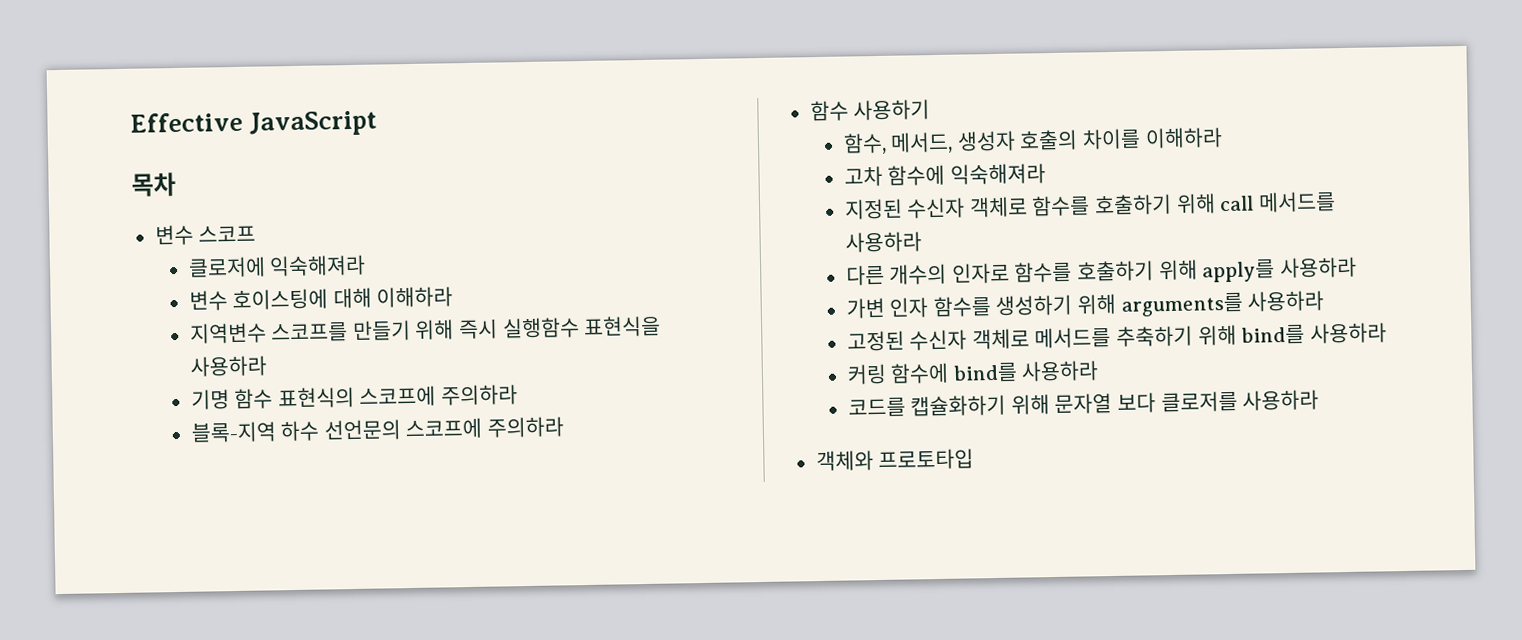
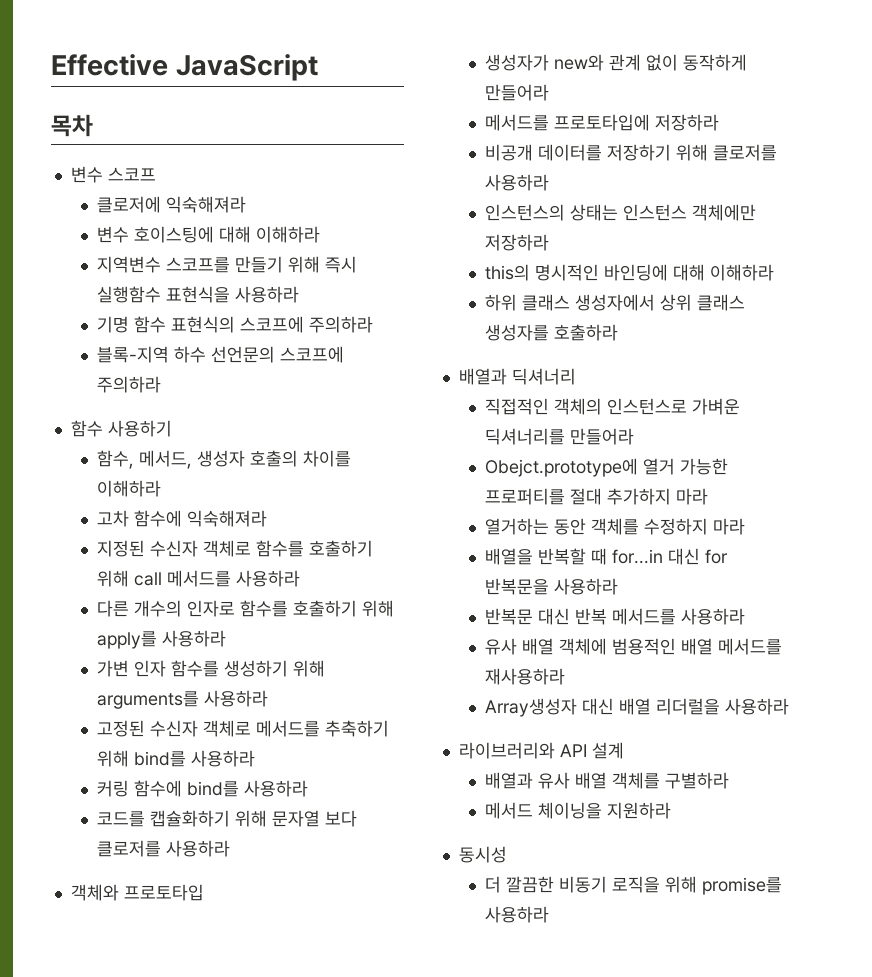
+ 생성자가 new와 관계 없이 동작하게 만들어라
+ 메서드를 프로토타입에 저장하라
+ 비공개 데이터를 저장하기 위해 클로저를 사용하라
+ 인스턴스의 상태는 인스턴스 객체에만 저장하라
+ this의 명시적인 바인딩에 대해 이해하라
+ 하위 클래스 생성자에서 상위 클래스 생성자를 호출하라
+ 배열과 딕셔너리
+ 직접적인 객체의 인스턴스로 가벼운 딕셔너리를 만들어라
+ Obejct.prototype에 열거 가능한 프로퍼티를 절대 추가하지 마라
+ 열거하는 동안 객체를 수정하지 마라
+ 배열을 반복할 때 for...in 대신 for 반복문을 사용하라
+ 반복문 대신 반복 메서드를 사용하라
+ 유사 배열 객체에 범용적인 배열 메서드를 재사용하라
+ Array생성자 대신 배열 리더럴을 사용하라
+ 라이브러리와 API 설계
+ 배열과 유사 배열 객체를 구별하라
+ 메서드 체이닝을 지원하라
+ 동시성
+ 더 깔끔한 비동기 로직을 위해 promise를 사용하라

